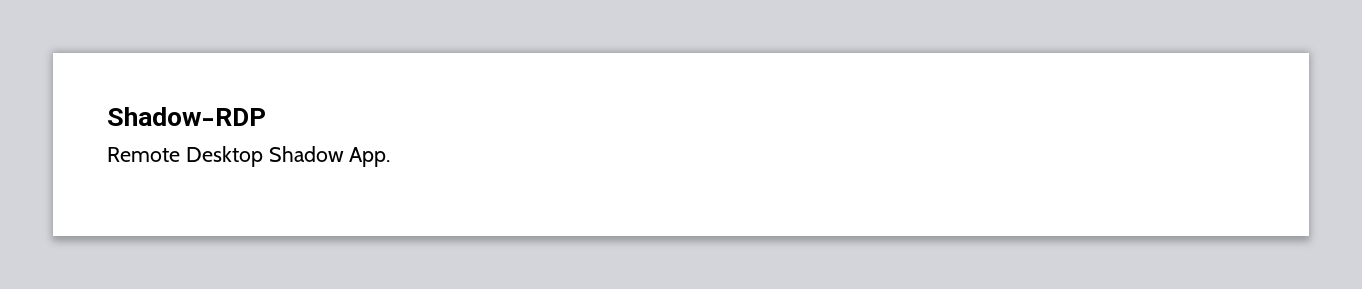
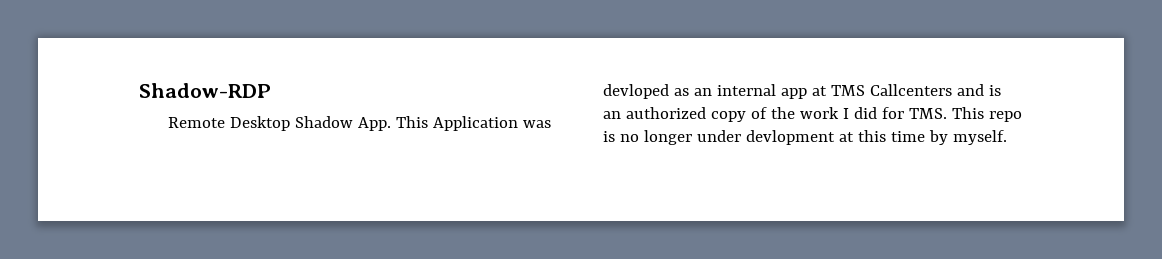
- Remote Desktop Shadow App.
+ Remote Desktop Shadow App. This Application was devloped as an internal app at TMS Callcenters and is an authorized copy of the work I did for TMS. This repo is no longer under devlopment at this time by myself.

